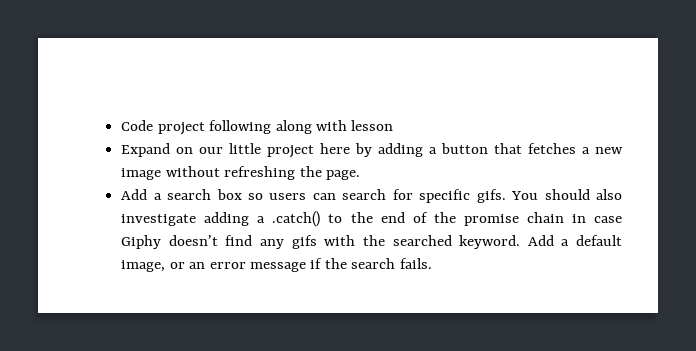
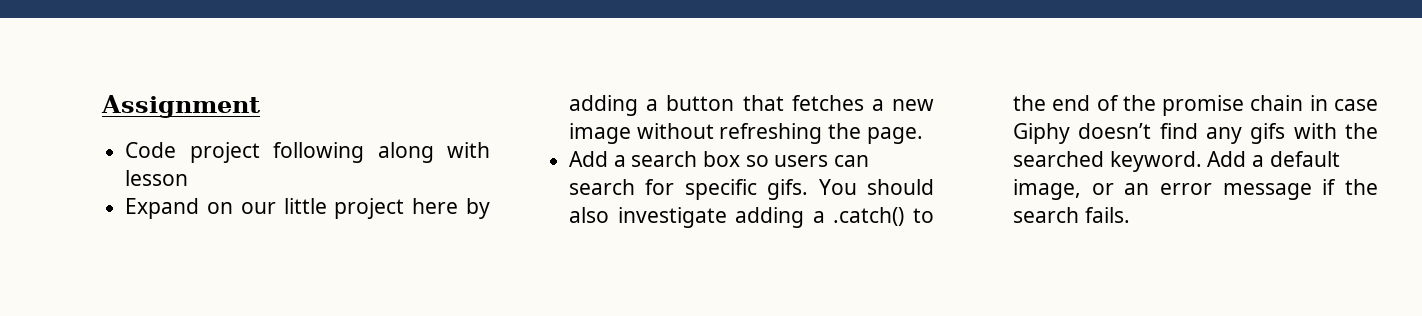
+ Assignment

